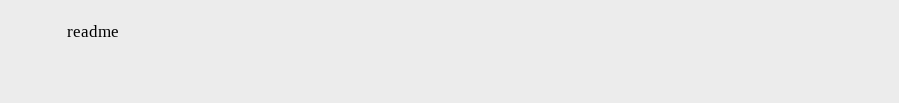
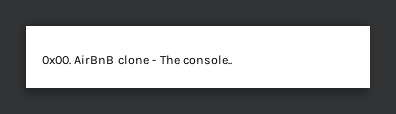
- readme
+ 0x00. AirBnB clone - The console..

